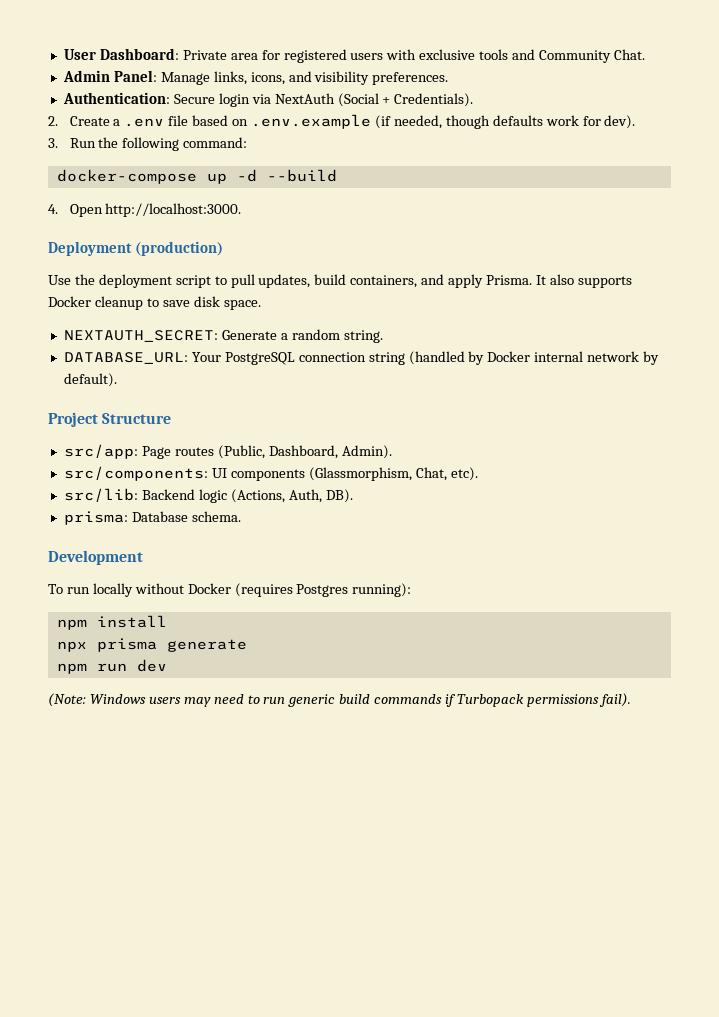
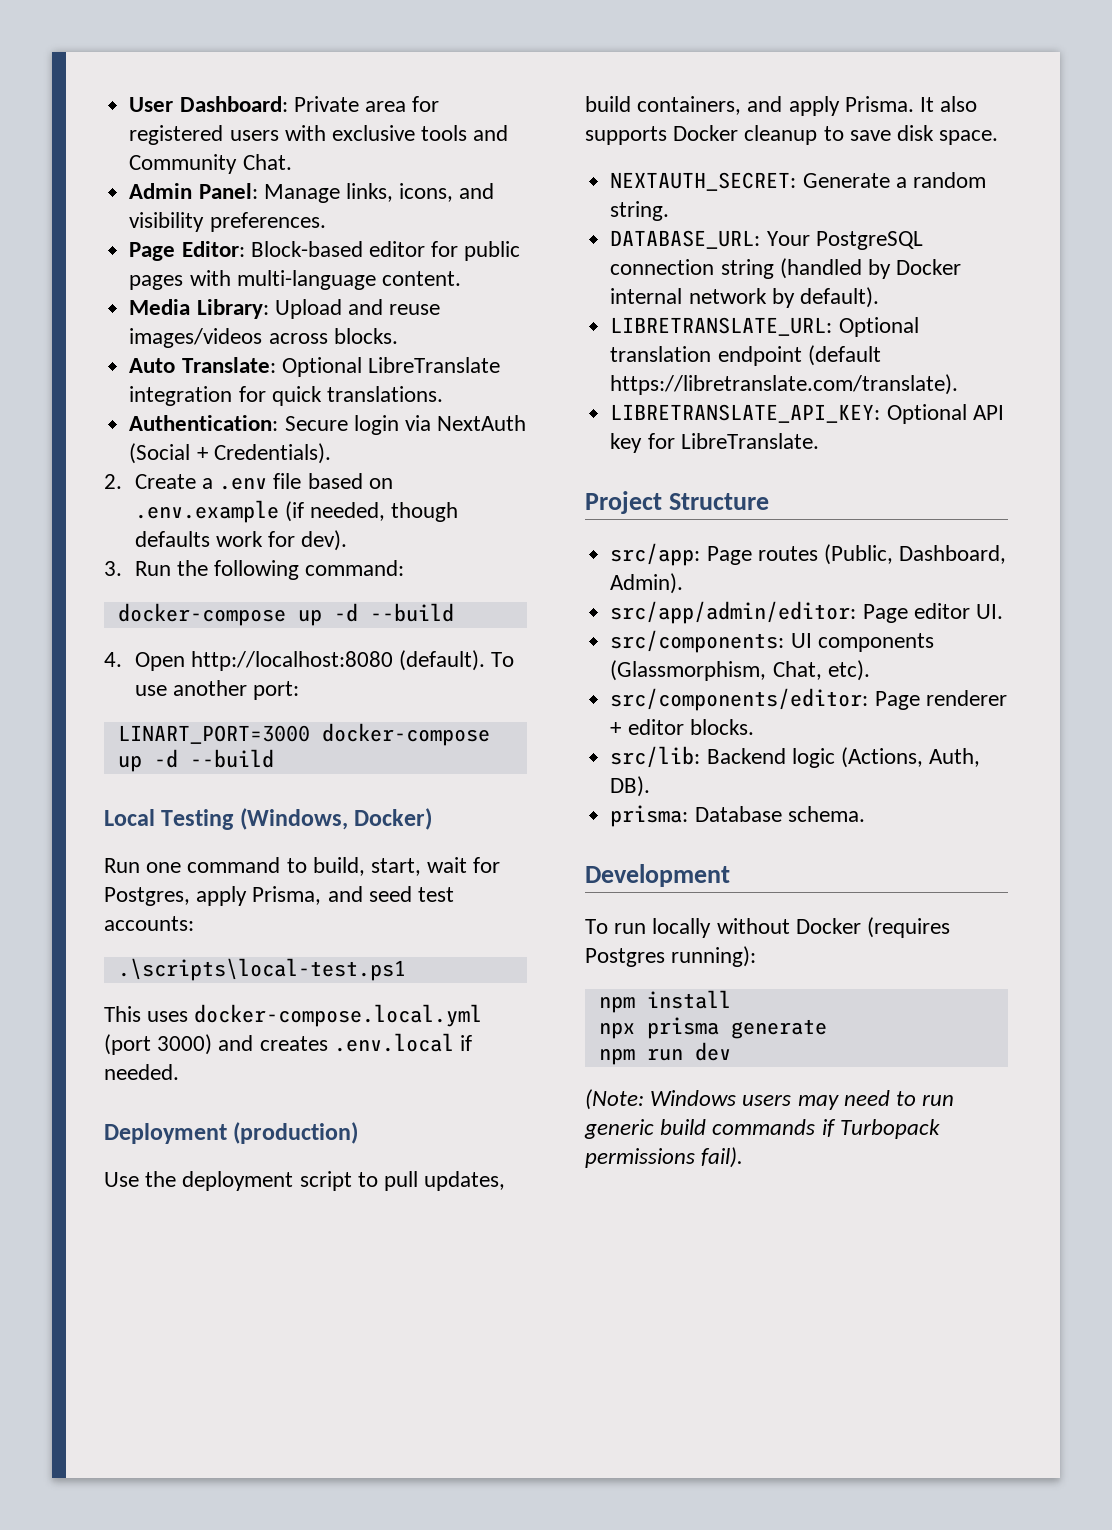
+ Page Editor: Block-based editor for public pages with multi-language content.
+ Media Library: Upload and reuse images/videos across blocks.
+ Auto Translate: Optional LibreTranslate integration for quick translations.
- 4. Open http://localhost:3000.
+ 4. Open http://localhost:8080 (default). To use another port:
+ LINART_PORT=3000 docker-compose up -d --build
+ Local Testing (Windows, Docker)
+ Run one command to build, start, wait for Postgres, apply Prisma, and seed test accounts:
+ .\scripts\local-test.ps1
+ This uses docker-compose.local.yml (port 3000) and creates .env.local if needed.
+ LIBRETRANSLATE_URL: Optional translation endpoint (default https://libretranslate.com/translate).
+ LIBRETRANSLATE_API_KEY: Optional API key for LibreTranslate.
+ src/app/admin/editor: Page editor UI.
+ src/components/editor: Page renderer + editor blocks.

